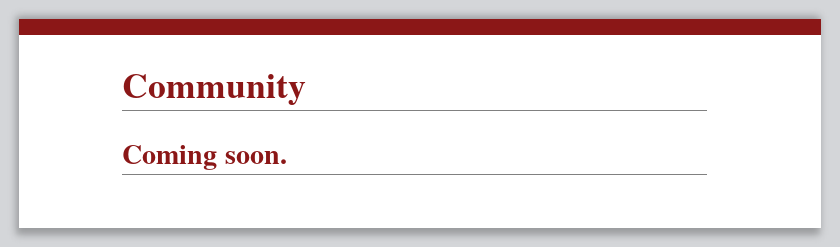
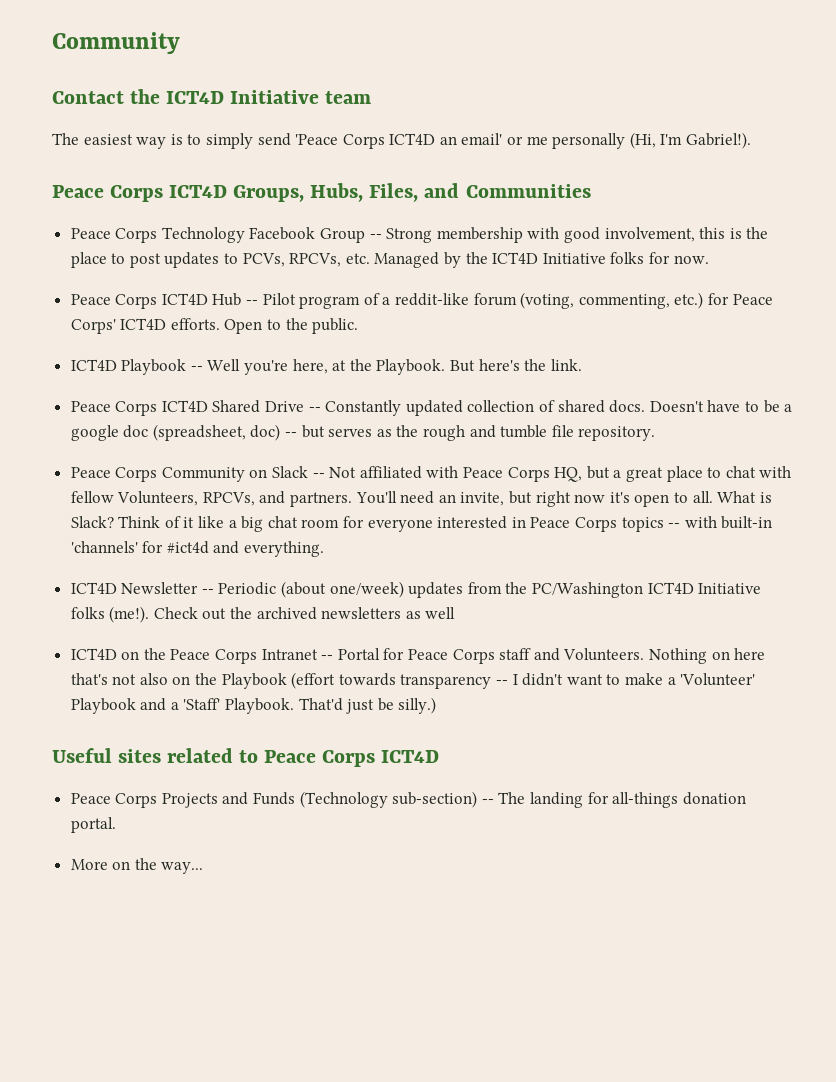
- Coming soon.
+ Contact the ICT4D Initiative team
+ The easiest way is to simply send 'Peace Corps ICT4D an email' or me personally (Hi, I'm Gabriel!).
+ Peace Corps ICT4D Groups, Hubs, Files, and Communities
+ Peace Corps Technology Facebook Group -- Strong membership with good involvement, this is the place to post updates to PCVs, RPCVs, etc. Managed by the ICT4D Initiative folks for now.
+ Peace Corps ICT4D Hub -- Pilot program of a reddit-like forum (voting, commenting, etc.) for Peace Corps' ICT4D efforts. Open to the public.
+ ICT4D Playbook -- Well you're here, at the Playbook. But here's the link.
+ Peace Corps ICT4D Shared Drive -- Constantly updated collection of shared docs. Doesn't have to be a google doc (spreadsheet, doc) -- but serves as the rough and tumble file repository.
+ Peace Corps Community on Slack -- Not affiliated with Peace Corps HQ, but a great place to chat with fellow Volunteers, RPCVs, and partners. You'll need an invite, but right now it's open to all. What is Slack? Think of it like a big chat room for everyone interested in Peace Corps topics -- with built-in 'channels' for #ict4d and everything.
+ ICT4D Newsletter -- Periodic (about one/week) updates from the PC/Washington ICT4D Initiative folks (me!). Check out the archived newsletters as well
+ ICT4D on the Peace Corps Intranet -- Portal for Peace Corps staff and Volunteers. Nothing on here that's not also on the Playbook (effort towards transparency -- I didn't want to make a 'Volunteer' Playbook and a 'Staff' Playbook. That'd just be silly.)
+ Useful sites related to Peace Corps ICT4D
+ Peace Corps Projects and Funds (Technology sub-section) -- The landing for all-things donation portal.
+ More on the way...

